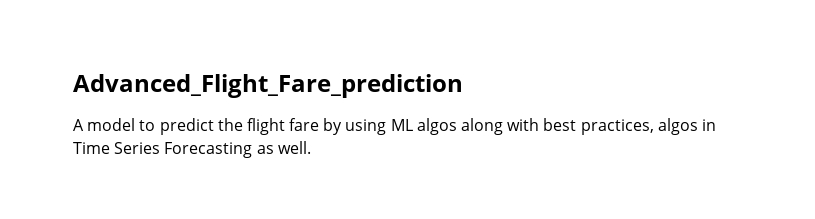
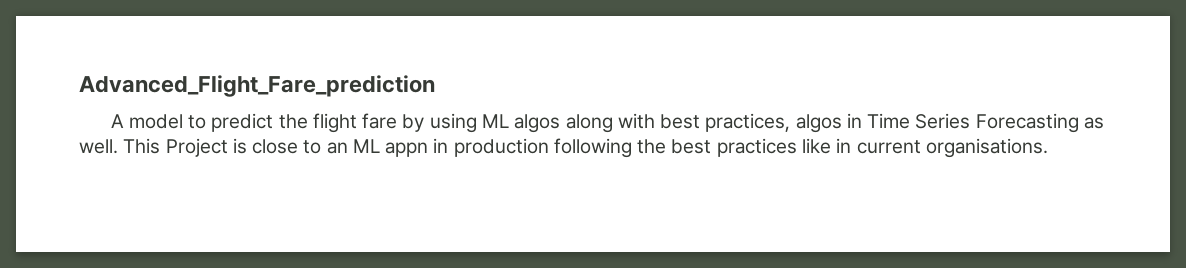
+ This Project is close to an ML appn in production following the best practices like in current organisations.

